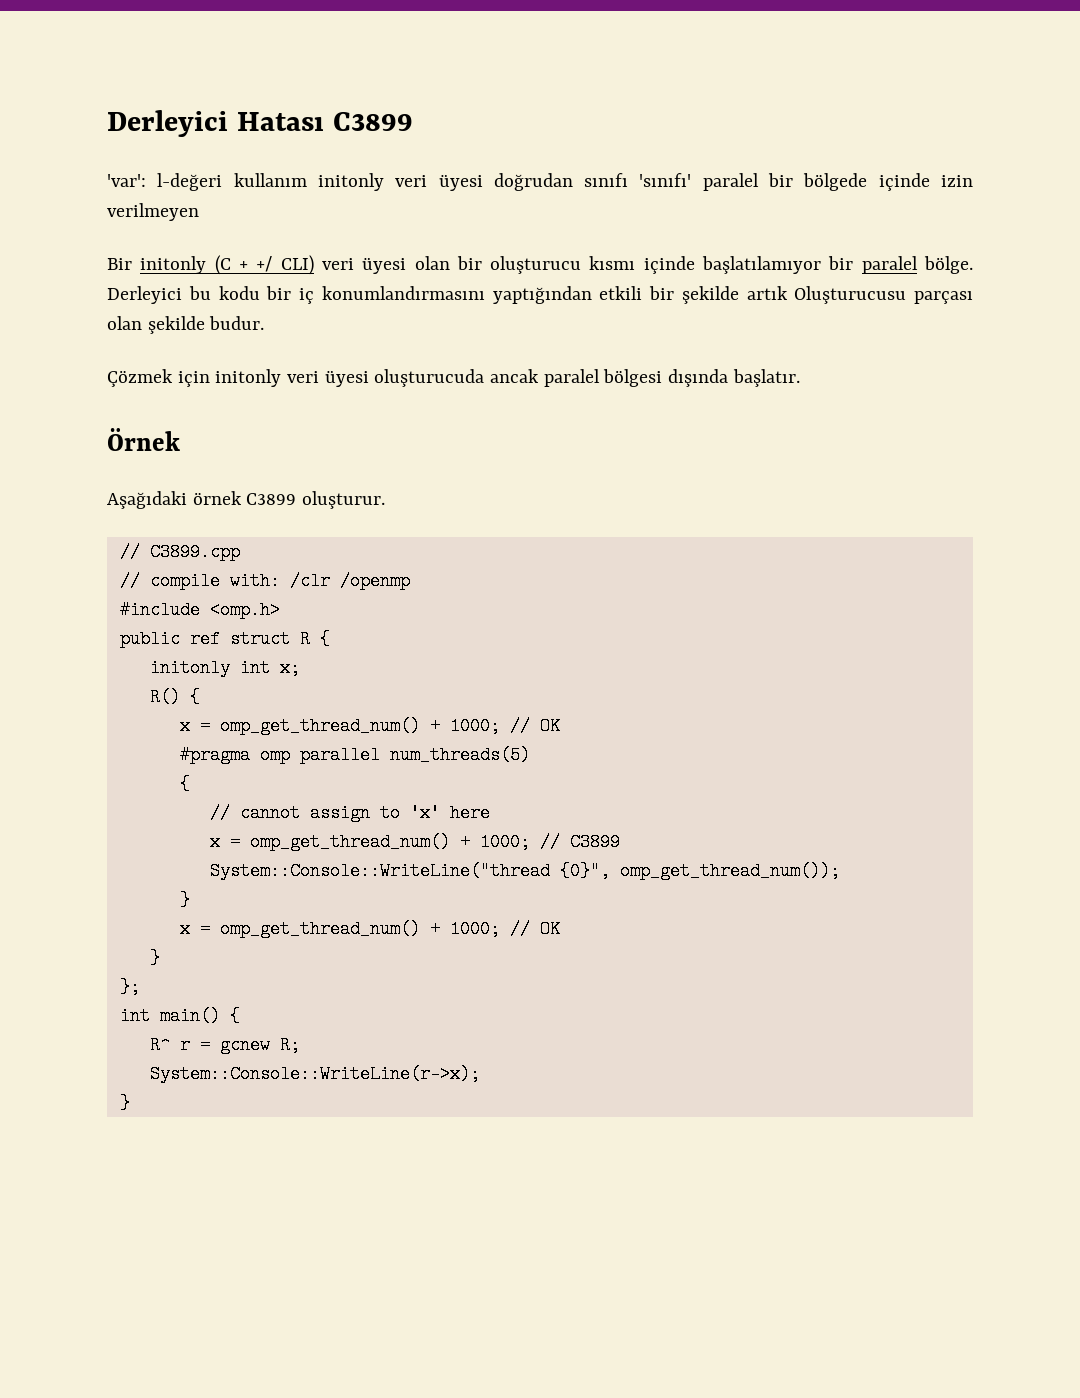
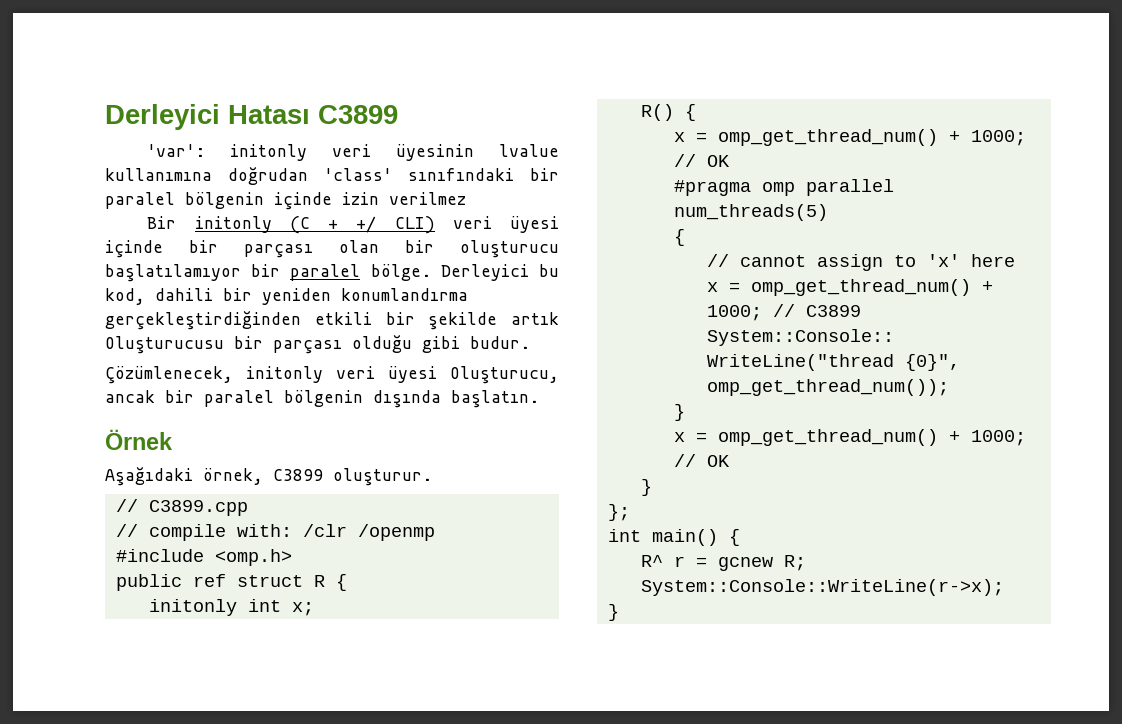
- 'var': l-değeri kullanım initonly veri üyesi doğrudan sınıfı 'sınıfı' paralel bir bölgede içinde izin verilmeyen
+ 'var': initonly veri üyesinin lvalue kullanımına doğrudan 'class' sınıfındaki bir paralel bölgenin içinde izin verilmez
- Bir initonly (C + +/ CLI) veri üyesi olan bir oluşturucu kısmı içinde başlatılamıyor bir paralel bölge.
+ Bir initonly (C + +/ CLI) veri üyesi içinde bir parçası olan bir oluşturucu başlatılamıyor bir paralel bölge.
- Derleyici bu kodu bir iç konumlandırmasını yaptığından etkili bir şekilde artık Oluşturucusu parçası olan şekilde budur.
+ Derleyici bu kod, dahili bir yeniden konumlandırma gerçekleştirdiğinden etkili bir şekilde artık Oluşturucusu bir parçası olduğu gibi budur.
- Çözmek için initonly veri üyesi oluşturucuda ancak paralel bölgesi dışında başlatır.
+ Çözümlenecek, initonly veri üyesi Oluşturucu, ancak bir paralel bölgenin dışında başlatın.
- Aşağıdaki örnek C3899 oluşturur.
+ Aşağıdaki örnek, C3899 oluşturur.

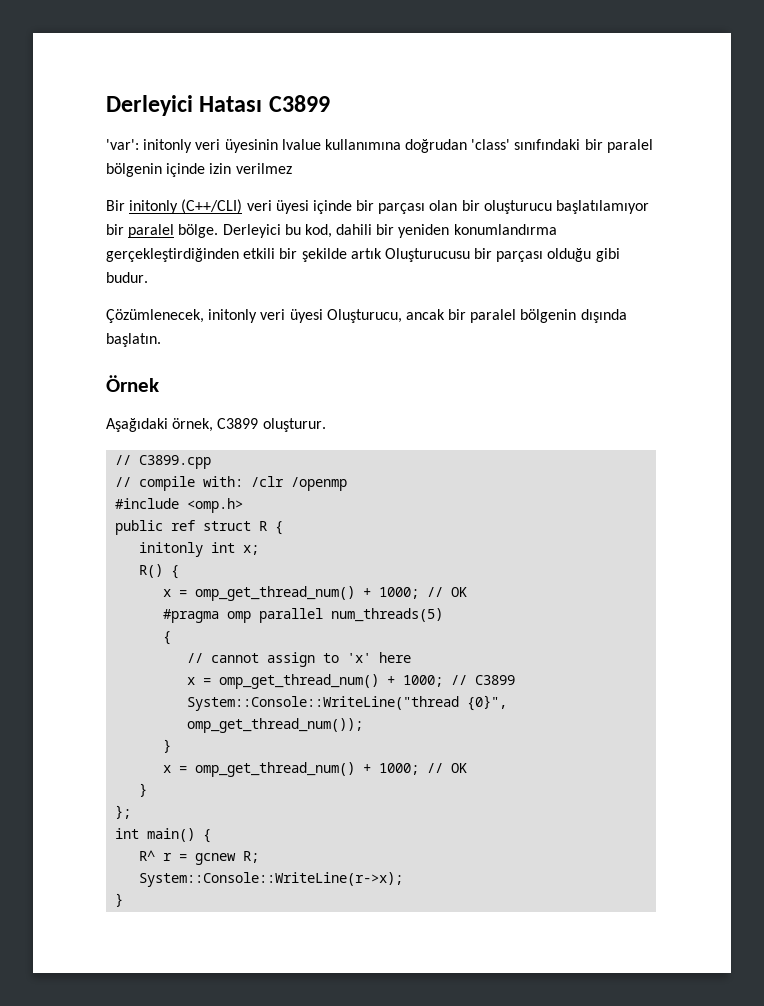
- Bir initonly (C + +/ CLI) veri üyesi içinde bir parçası olan bir oluşturucu başlatılamıyor bir paralel bölge.
+ Bir initonly (C++/CLI) veri üyesi içinde bir parçası olan bir oluşturucu başlatılamıyor bir paralel bölge.

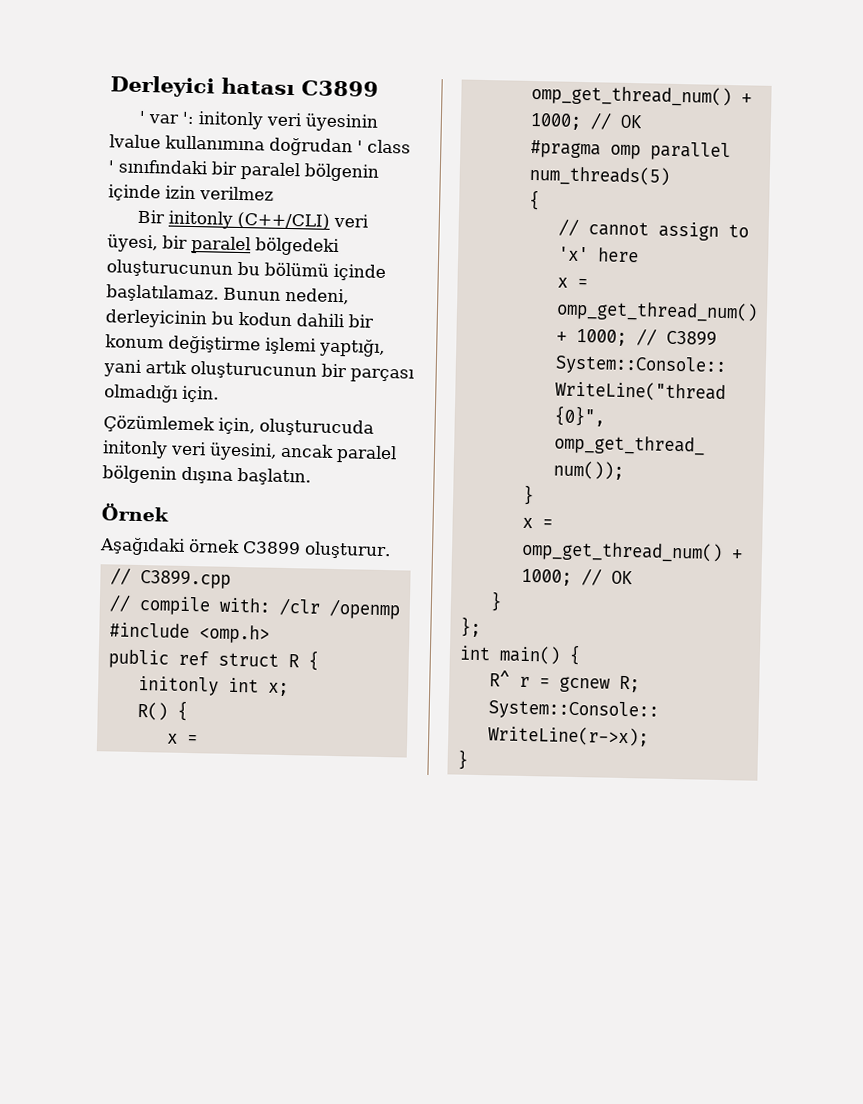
- Derleyici Hatası C3899
- 'var': initonly veri üyesinin lvalue kullanımına doğrudan 'class' sınıfındaki bir paralel bölgenin içinde izin verilmez
+ Derleyici hatası C3899
+ ' var ': initonly veri üyesinin lvalue kullanımına doğrudan ' class ' sınıfındaki bir paralel bölgenin içinde izin verilmez
- Bir initonly (C++/CLI) veri üyesi içinde bir parçası olan bir oluşturucu başlatılamıyor bir paralel bölge. Derleyici bu kod, dahili bir yeniden konumlandırma gerçekleştirdiğinden etkili bir şekilde artık Oluşturucusu bir parçası olduğu gibi budur.
- Çözümlenecek, initonly veri üyesi Oluşturucu, ancak bir paralel bölgenin dışında başlatın.
+ Bir initonly (C++/CLI) veri üyesi, bir paralel bölgedeki oluşturucunun bu bölümü içinde başlatılamaz. Bunun nedeni, derleyicinin bu kodun dahili bir konum değiştirme işlemi yaptığı, yani artık oluşturucunun bir parçası olmadığı için.
+ Çözümlemek için, oluşturucuda initonly veri üyesini, ancak paralel bölgenin dışına başlatın.
- Aşağıdaki örnek, C3899 oluşturur.
+ Aşağıdaki örnek C3899 oluşturur.

